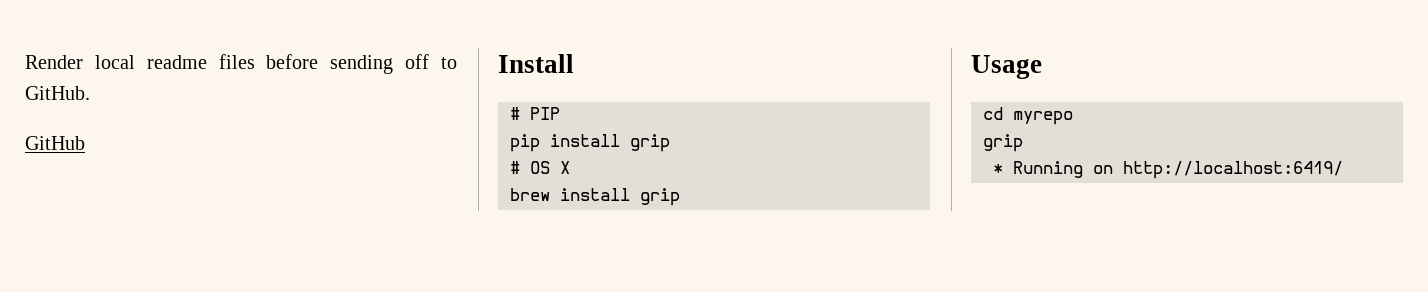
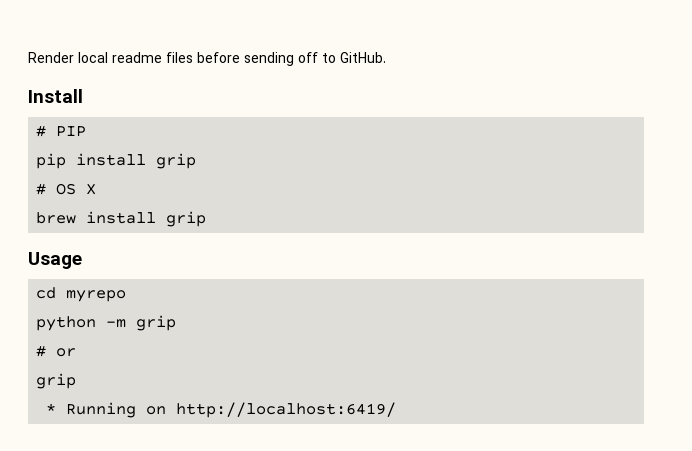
- GitHub
+ python -m grip
+ # or

